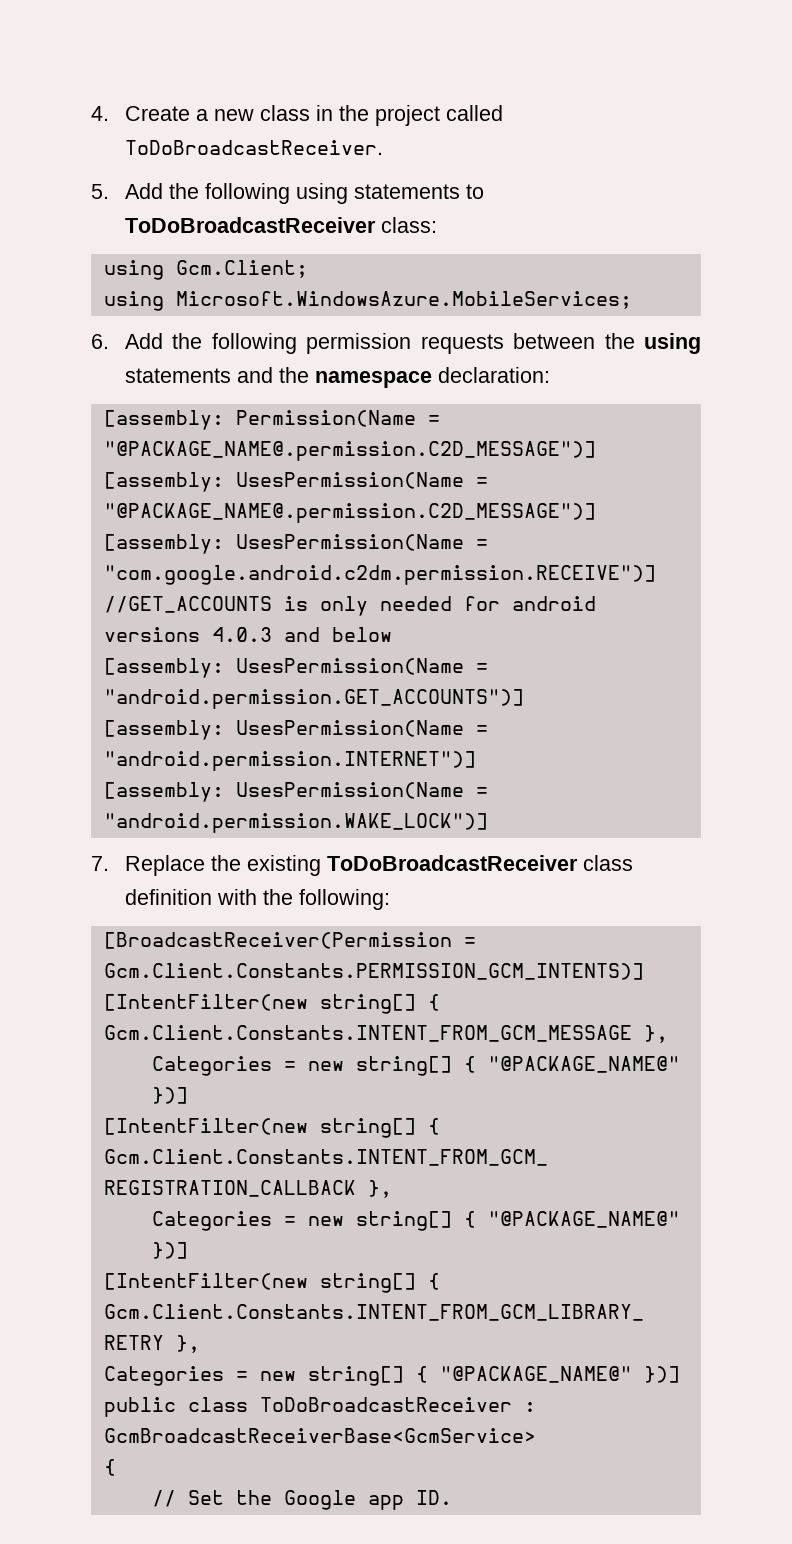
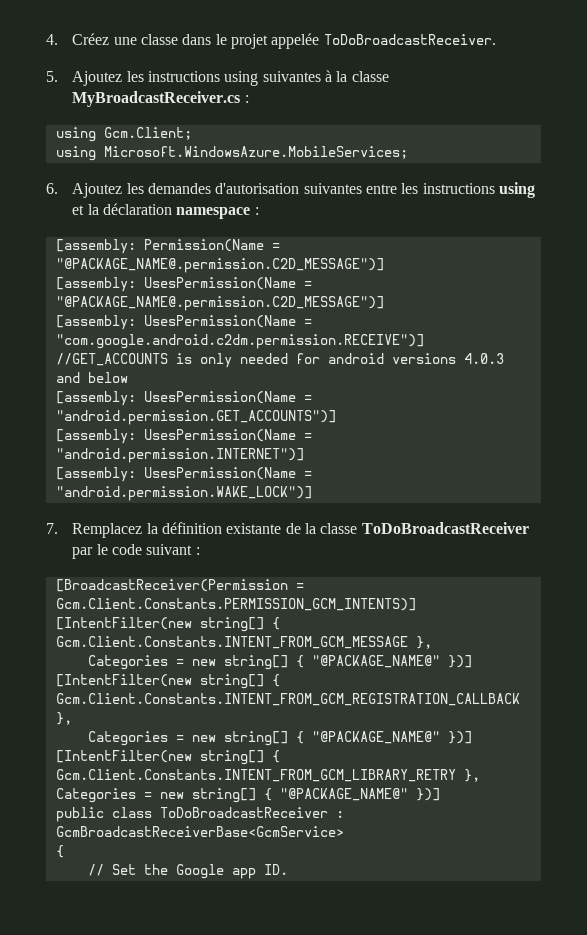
- 4. Create a new class in the project called ToDoBroadcastReceiver.
- 5. Add the following using statements to ToDoBroadcastReceiver class:
+ 4. Créez une classe dans le projet appelée ToDoBroadcastReceiver.
+ 5. Ajoutez les instructions using suivantes à la classe MyBroadcastReceiver.cs :
- 6. Add the following permission requests between the using statements and the namespace declaration:
+ 6. Ajoutez les demandes d'autorisation suivantes entre les instructions using et la déclaration namespace :
- 7. Replace the existing ToDoBroadcastReceiver class definition with the following:
+ 7. Remplacez la définition existante de la classe ToDoBroadcastReceiver par le code suivant :

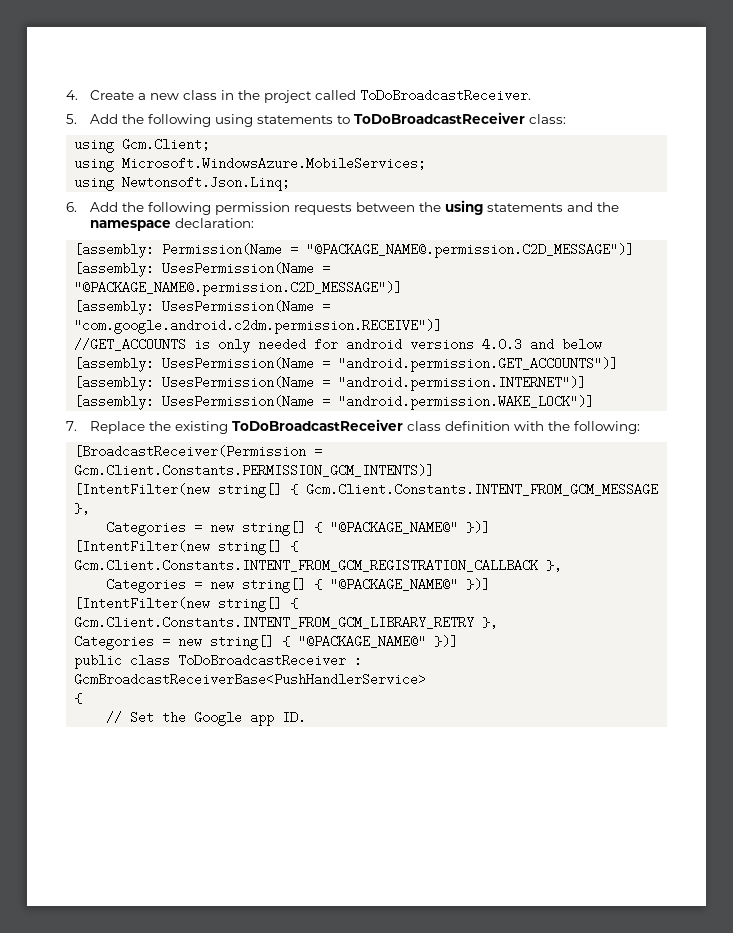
- 4. Créez une classe dans le projet appelée ToDoBroadcastReceiver.
- 5. Ajoutez les instructions using suivantes à la classe MyBroadcastReceiver.cs :
+ 4. Create a new class in the project called ToDoBroadcastReceiver.
+ 5. Add the following using statements to ToDoBroadcastReceiver class:
+ using Newtonsoft.Json.Linq;
- 6. Ajoutez les demandes d'autorisation suivantes entre les instructions using et la déclaration namespace :
+ 6. Add the following permission requests between the using statements and the namespace declaration:
- 7. Remplacez la définition existante de la classe ToDoBroadcastReceiver par le code suivant :
+ 7. Replace the existing ToDoBroadcastReceiver class definition with the following:
- public class ToDoBroadcastReceiver : GcmBroadcastReceiverBase<GcmService>
+ public class ToDoBroadcastReceiver : GcmBroadcastReceiverBase<PushHandlerService>

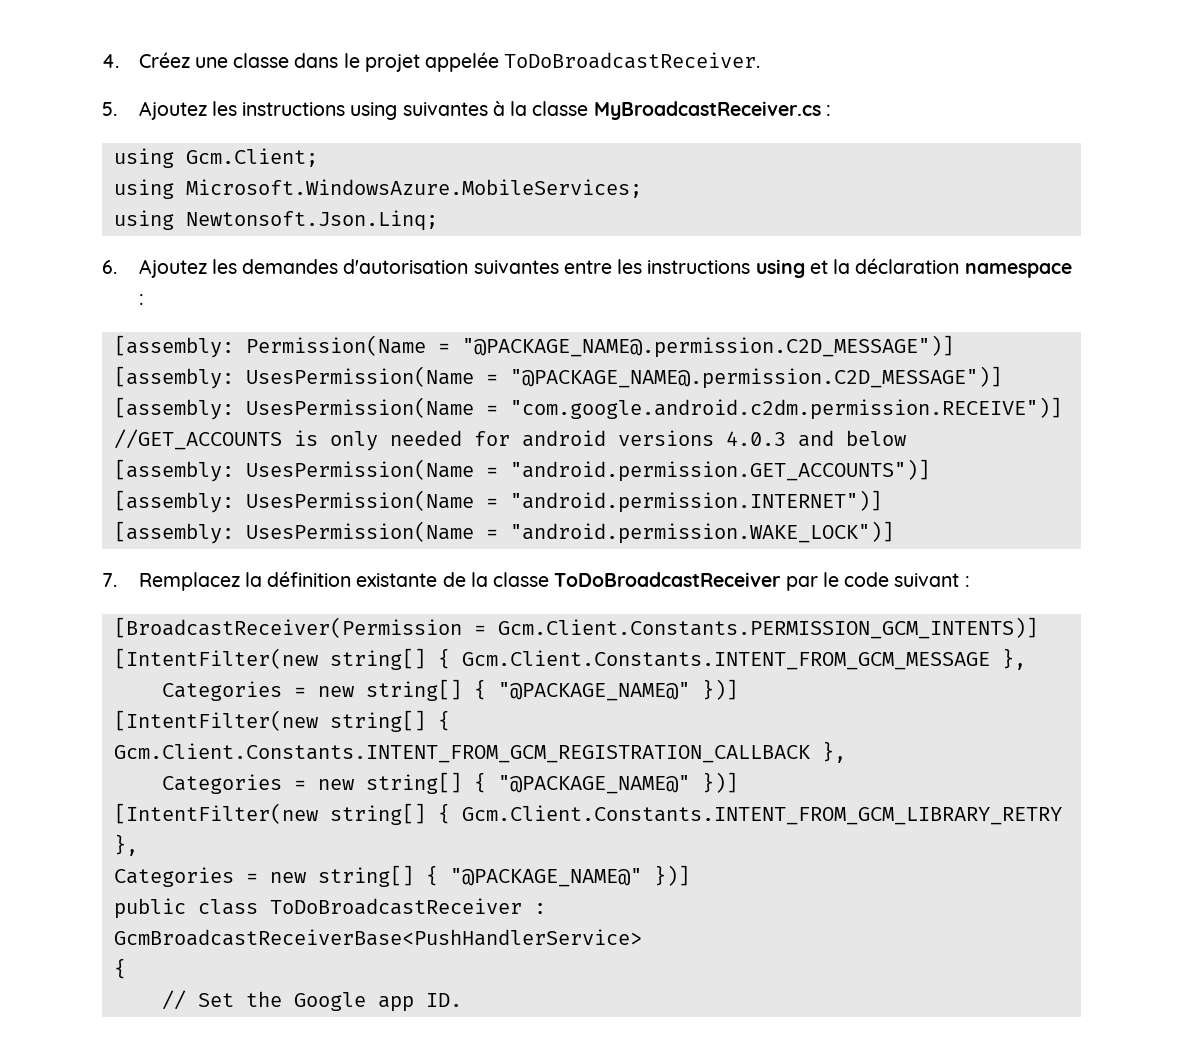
- 4. Create a new class in the project called ToDoBroadcastReceiver.
- 5. Add the following using statements to ToDoBroadcastReceiver class:
+ 4. Créez une classe dans le projet appelée ToDoBroadcastReceiver.
+ 5. Ajoutez les instructions using suivantes à la classe MyBroadcastReceiver.cs :
- 6. Add the following permission requests between the using statements and the namespace declaration:
+ 6. Ajoutez les demandes d'autorisation suivantes entre les instructions using et la déclaration namespace :
- 7. Replace the existing ToDoBroadcastReceiver class definition with the following:
+ 7. Remplacez la définition existante de la classe ToDoBroadcastReceiver par le code suivant :

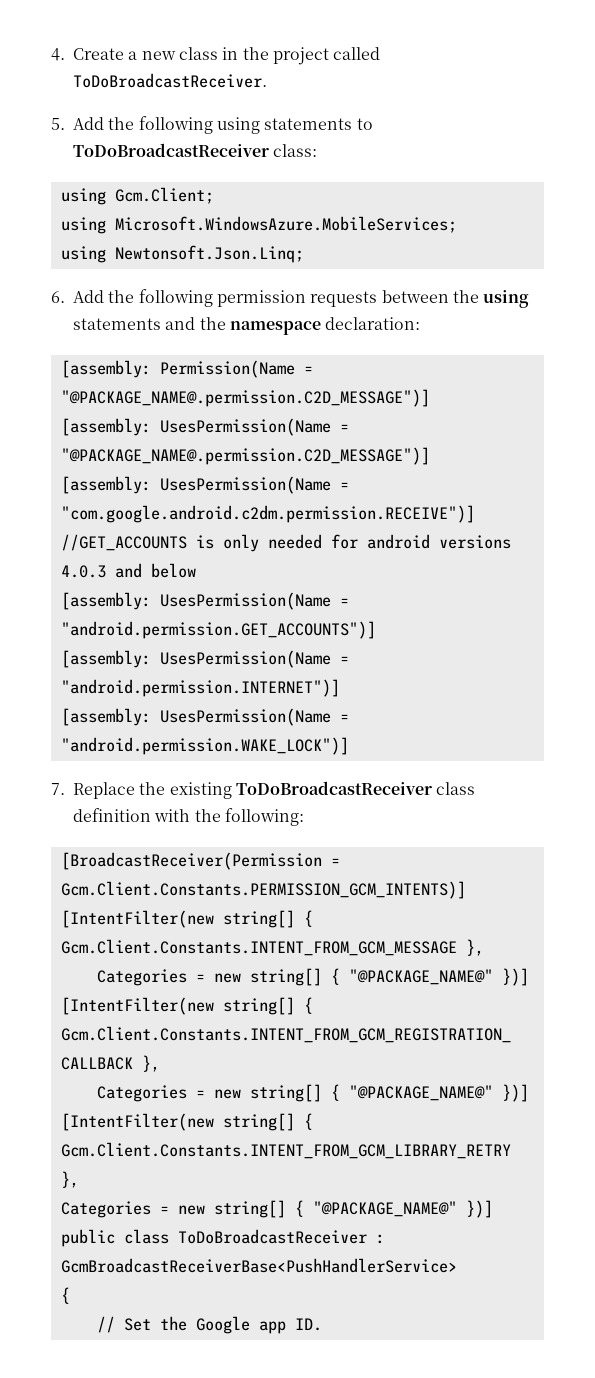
- 4. Créez une classe dans le projet appelée ToDoBroadcastReceiver.
- 5. Ajoutez les instructions using suivantes à la classe MyBroadcastReceiver.cs :
+ 4. Create a new class in the project called ToDoBroadcastReceiver.
+ 5. Add the following using statements to ToDoBroadcastReceiver class:
- 6. Ajoutez les demandes d'autorisation suivantes entre les instructions using et la déclaration namespace :
+ 6. Add the following permission requests between the using statements and the namespace declaration:
- 7. Remplacez la définition existante de la classe ToDoBroadcastReceiver par le code suivant :
+ 7. Replace the existing ToDoBroadcastReceiver class definition with the following:

